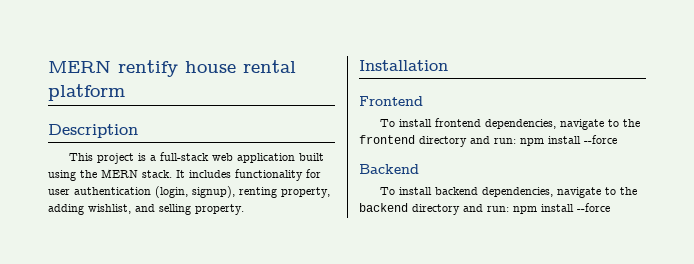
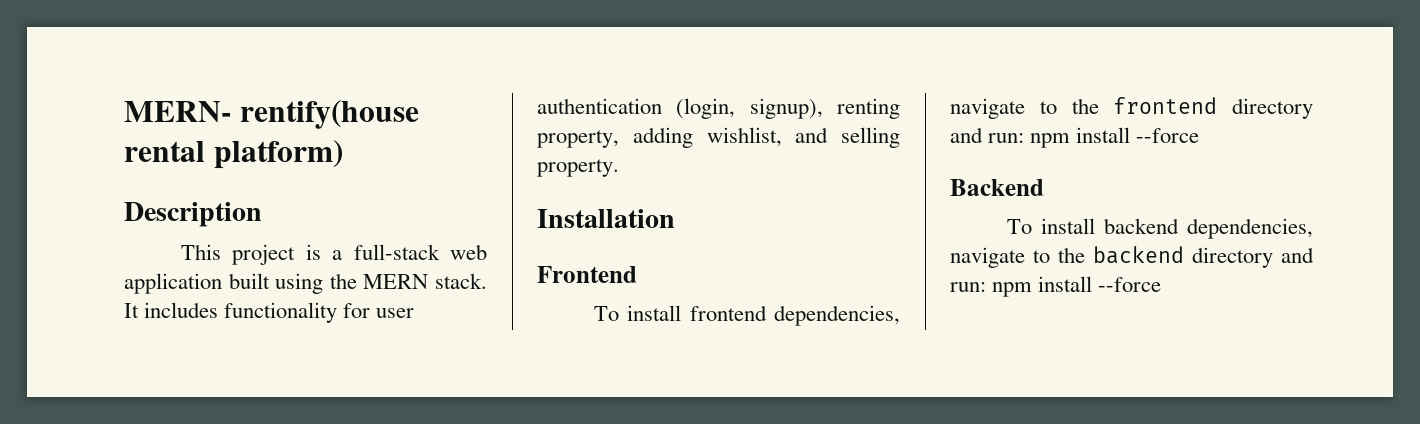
- MERN rentify house rental platform
+ MERN- rentify(house rental platform)

